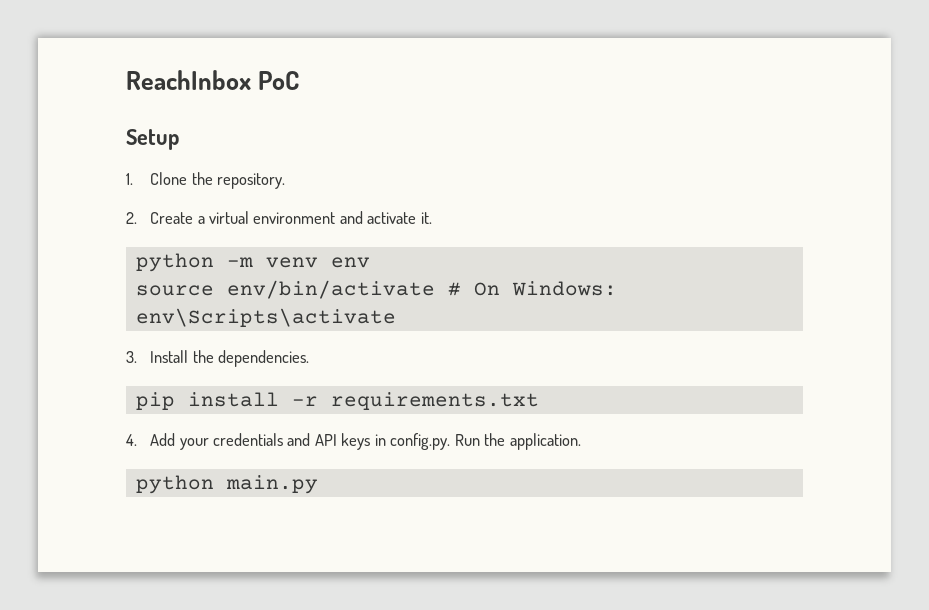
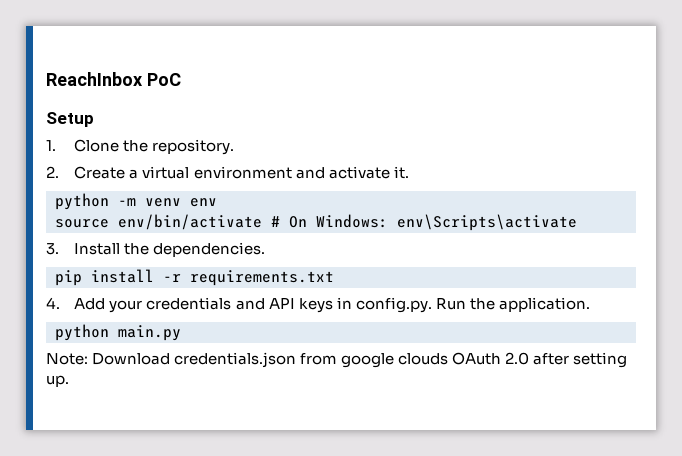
+ Note: Download credentials.json from google clouds OAuth 2.0 after setting up.

